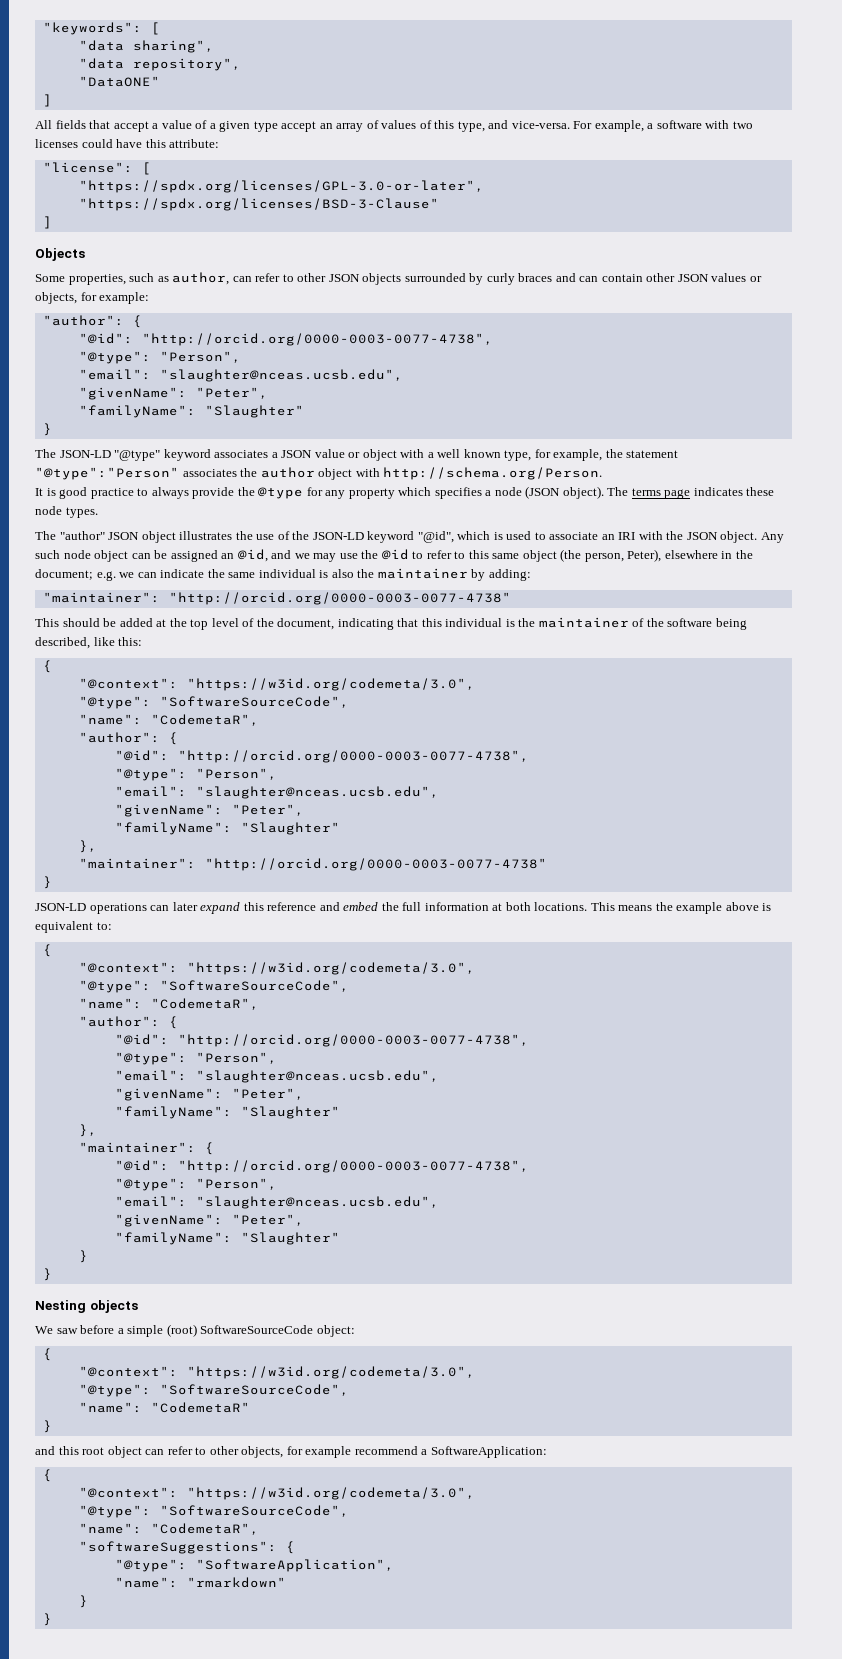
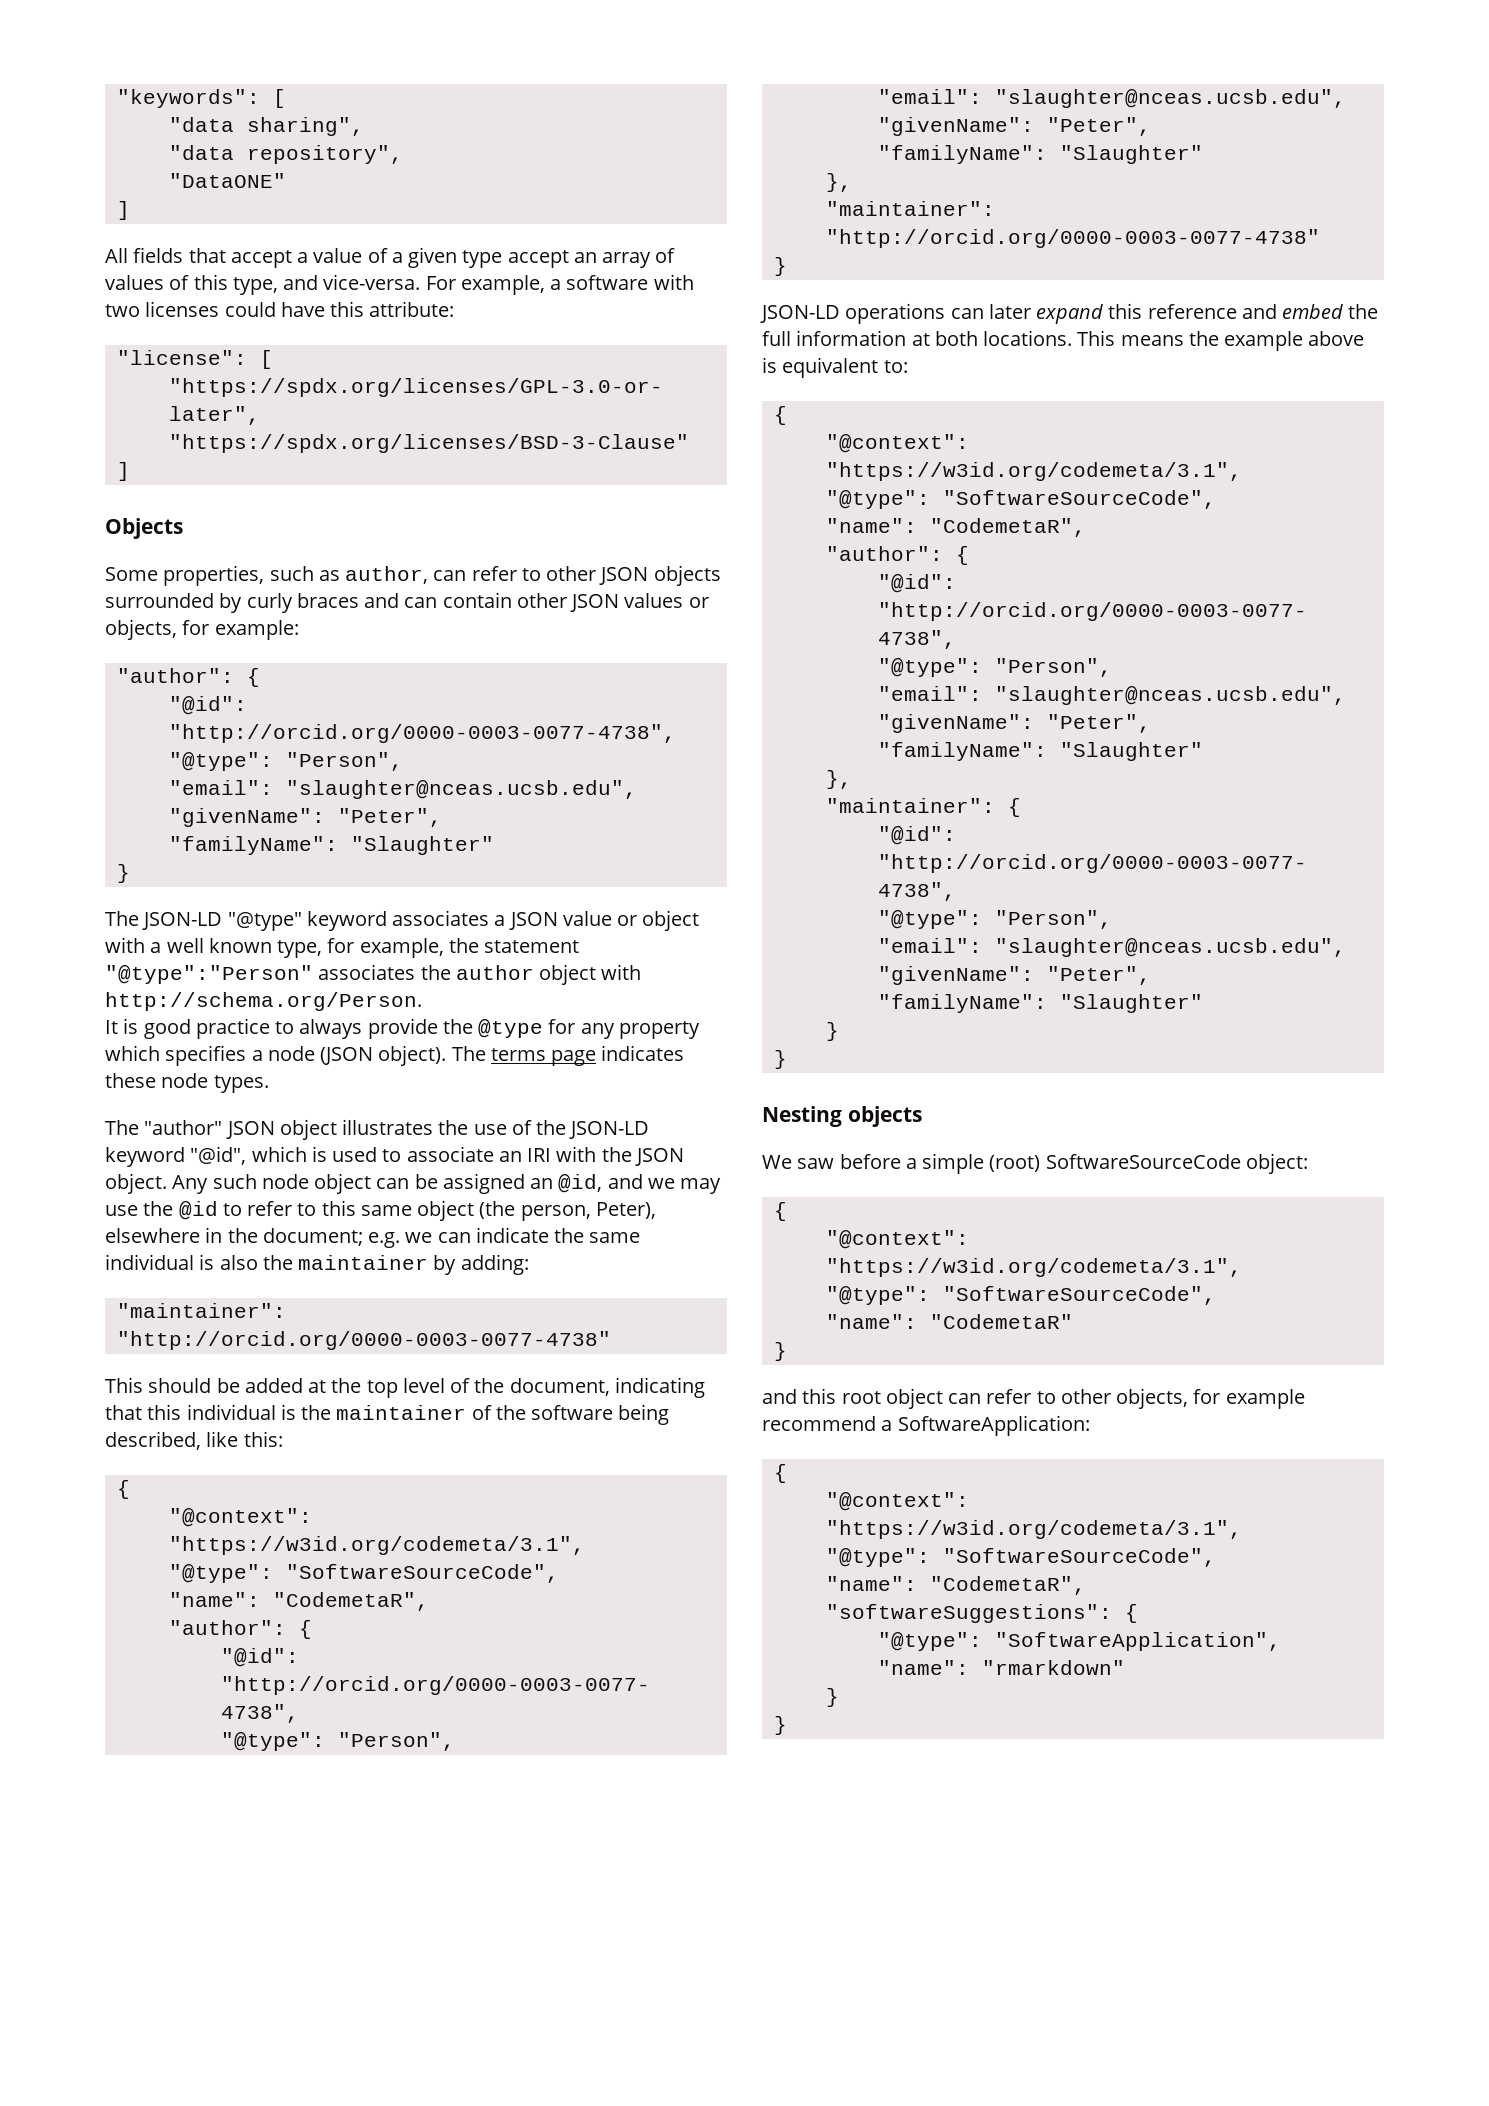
  This should be added at the top level of the document, indicating that this individual is the maintainer of the software being described, like this:
  {
- "@context": "https://w3id.org/codemeta/3.0",
+ "@context": "https://w3id.org/codemeta/3.1",
  This means the example above is equivalent to:
  {
- "@context": "https://w3id.org/codemeta/3.0",
+ "@context": "https://w3id.org/codemeta/3.1",
  We saw before a simple (root) SoftwareSourceCode object:
  {
- "@context": "https://w3id.org/codemeta/3.0",
+ "@context": "https://w3id.org/codemeta/3.1",
  and this root object can refer to other objects, for example recommend a SoftwareApplication:
  {
- "@context": "https://w3id.org/codemeta/3.0",
+ "@context": "https://w3id.org/codemeta/3.1",

